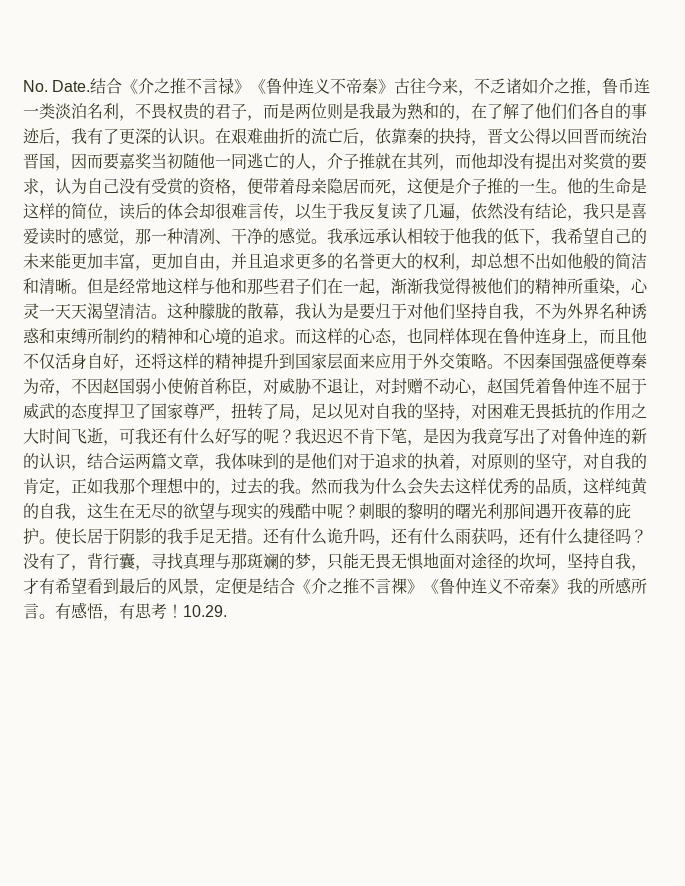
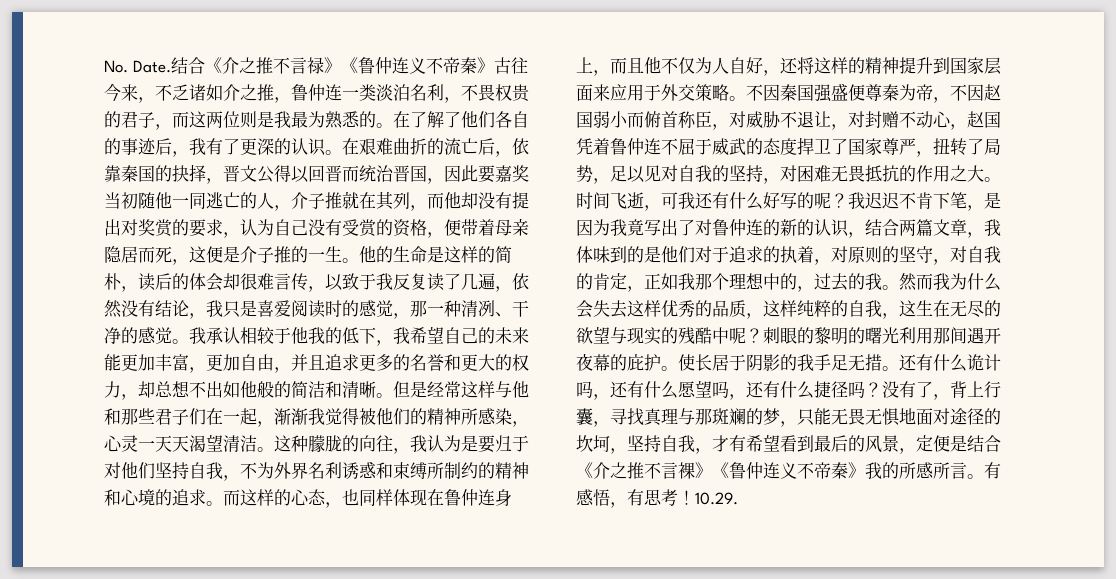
- 结合《介之推不言禄》《鲁仲连义不帝秦》古往今来，不乏诸如介之推，鲁币连一类淡泊名利，不畏权贵的君子，而是两位则是我最为熟和的，在了解了他们们各自的事迹后，我有了更深的认识。
+ 结合《介之推不言禄》《鲁仲连义不帝秦》古往今来，不乏诸如介之推，鲁仲连一类淡泊名利，不畏权贵的君子，而这两位则是我最为熟悉的。在了解了他们各自的事迹后，我有了更深的认识。
- 在艰难曲折的流亡后，依靠秦的抉持，晋文公得以回晋而统治晋国，因而要嘉奖当初随他一同逃亡的人，介子推就在其列，而他却没有提出对奖赏的要求，认为自己没有受赏的资格，便带着母亲隐居而死，这便是介子推的一生。
+ 在艰难曲折的流亡后，依靠秦国的抉择，晋文公得以回晋而统治晋国，因此要嘉奖当初随他一同逃亡的人，介子推就在其列，而他却没有提出对奖赏的要求，认为自己没有受赏的资格，便带着母亲隐居而死，这便是介子推的一生。
- 他的生命是这样的简位，读后的体会却很难言传，以生于我反复读了几遍，依然没有结论，我只是喜爱读时的感觉，那一种清冽、干净的感觉。
+ 他的生命是这样的简朴，读后的体会却很难言传，以致于我反复读了几遍，依然没有结论，我只是喜爱阅读时的感觉，那一种清冽、干净的感觉。
- 我承远承认相较于他我的低下，我希望自己的未来能更加丰富，更加自由，并且追求更多的名誉更大的权利，却总想不出如他般的简洁和清晰。
+ 我承认相较于他我的低下，我希望自己的未来能更加丰富，更加自由，并且追求更多的名誉和更大的权力，却总想不出如他般的简洁和清晰。
- 但是经常地这样与他和那些君子们在一起，渐渐我觉得被他们的精神所重染，心灵一天天渴望清洁。
+ 但是经常这样与他和那些君子们在一起，渐渐我觉得被他们的精神所感染，心灵一天天渴望清洁。
- 这种朦胧的散幕，我认为是要归于对他们坚持自我，不为外界名种诱惑和束缚所制约的精神和心境的追求。
+ 这种朦胧的向往，我认为是要归于对他们坚持自我，不为外界名利诱惑和束缚所制约的精神和心境的追求。
- 而这样的心态，也同样体现在鲁仲连身上，而且他不仅活身自好，还将这样的精神提升到国家层面来应用于外交策略。
+ 而这样的心态，也同样体现在鲁仲连身上，而且他不仅为人自好，还将这样的精神提升到国家层面来应用于外交策略。
- 不因秦国强盛便尊秦为帝，不因赵国弱小使俯首称臣，对威胁不退让，对封赠不动心，赵国凭着鲁仲连不屈于威武的态度捍卫了国家尊严，扭转了局，足以见对自我的坚持，对困难无畏抵抗的作用之大时间飞逝，可我还有什么好写的呢？
+ 不因秦国强盛便尊秦为帝，不因赵国弱小而俯首称臣，对威胁不退让，对封赠不动心，赵国凭着鲁仲连不屈于威武的态度捍卫了国家尊严，扭转了局势，足以见对自我的坚持，对困难无畏抵抗的作用之大。时间飞逝，可我还有什么好写的呢？
- 我迟迟不肯下笔，是因为我竟写出了对鲁仲连的新的认识，结合运两篇文章，我体味到的是他们对于追求的执着，对原则的坚守，对自我的肯定，正如我那个理想中的，过去的我。
+ 我迟迟不肯下笔，是因为我竟写出了对鲁仲连的新的认识，结合两篇文章，我体味到的是他们对于追求的执着，对原则的坚守，对自我的肯定，正如我那个理想中的，过去的我。
- 然而我为什么会失去这样优秀的品质，这样纯黄的自我，这生在无尽的欲望与现实的残酷中呢？
+ 然而我为什么会失去这样优秀的品质，这样纯粹的自我，这生在无尽的欲望与现实的残酷中呢？
- 刺眼的黎明的曙光利那间遇开夜幕的庇护。
+ 刺眼的黎明的曙光利用那间遇开夜幕的庇护。
- 还有什么诡升吗，还有什么雨获吗，还有什么捷径吗？
+ 还有什么诡计吗，还有什么愿望吗，还有什么捷径吗？
- 没有了，背行囊，寻找真理与那斑斓的梦，只能无畏无惧地面对途径的坎坷，坚持自我，才有希望看到最后的风景，定便是结合《介之推不言裸》《鲁仲连义不帝秦》我的所感所言。
+ 没有了，背上行囊，寻找真理与那斑斓的梦，只能无畏无惧地面对途径的坎坷，坚持自我，才有希望看到最后的风景，定便是结合《介之推不言裸》《鲁仲连义不帝秦》我的所感所言。

